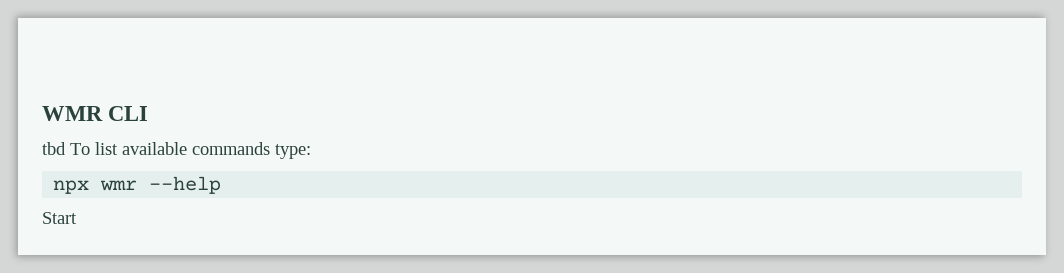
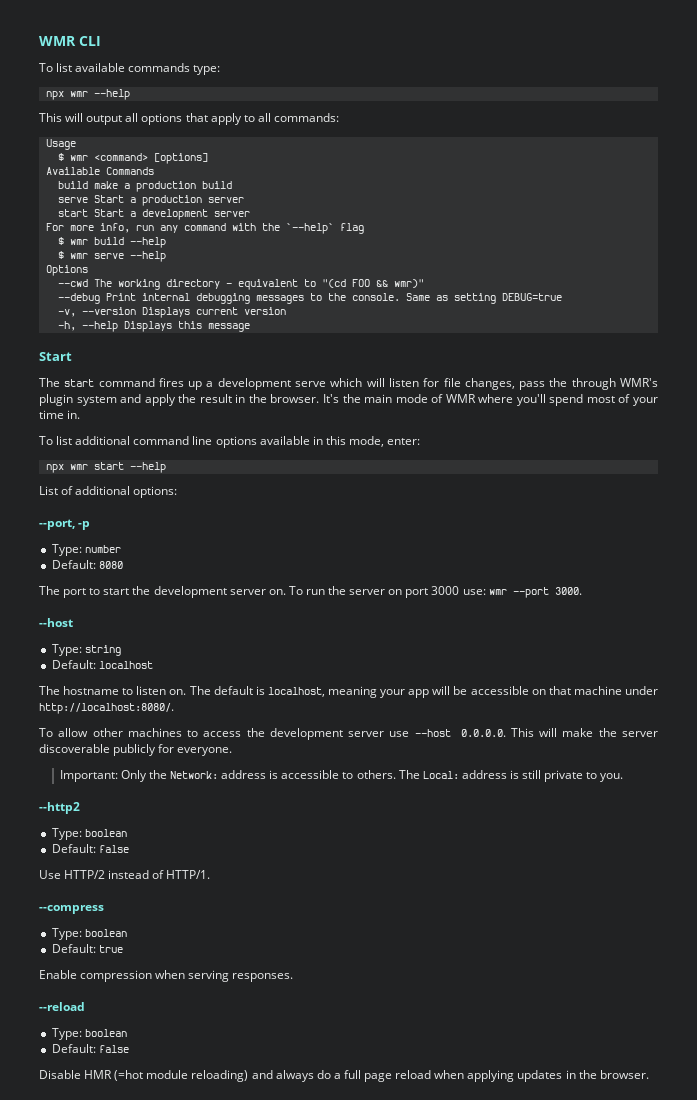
- tbd To list available commands type:
+ To list available commands type:
+ This will output all options that apply to all commands:
+ Usage
+ $ wmr <command> [options]
+ Available Commands
+ build make a production build
+ serve Start a production server
+ start Start a development server
+ For more info, run any command with the `--help` flag
+ $ wmr build --help
+ $ wmr serve --help
+ Options
+ --cwd The working directory - equivalent to "(cd FOO && wmr)"
+ --debug Print internal debugging messages to the console. Same as setting DEBUG=true
+ -v, --version Displays current version
+ -h, --help Displays this message
  Start
+ The start command fires up a development serve which will listen for file changes, pass the through WMR's plugin system and apply the result in the browser. It's the main mode of WMR where you'll spend most of your time in.
+ To list additional command line options available in this mode, enter:
+ npx wmr start --help
+ List of additional options:
+ --port, -p
+ Type: number
+ Default: 8080
+ The port to start the development server on. To run the server on port 3000 use: wmr --port 3000.
+ --host
+ Type: string
+ Default: localhost
+ The hostname to listen on. The default is localhost, meaning your app will be accessible on that machine under http://localhost:8080/.
+ To allow other machines to access the development server use --host 0.0.0.0. This will make the server discoverable publicly for everyone.
+ Important: Only the Network: address is accessible to others. The Local: address is still private to you.
+ --http2
+ Type: boolean
+ Default: false
+ Use HTTP/2 instead of HTTP/1.
+ --compress
+ Type: boolean
+ Default: true
+ Enable compression when serving responses.
+ --reload
+ Type: boolean
+ Default: false
+ Disable HMR (=hot module reloading) and always do a full page reload when applying updates in the browser.

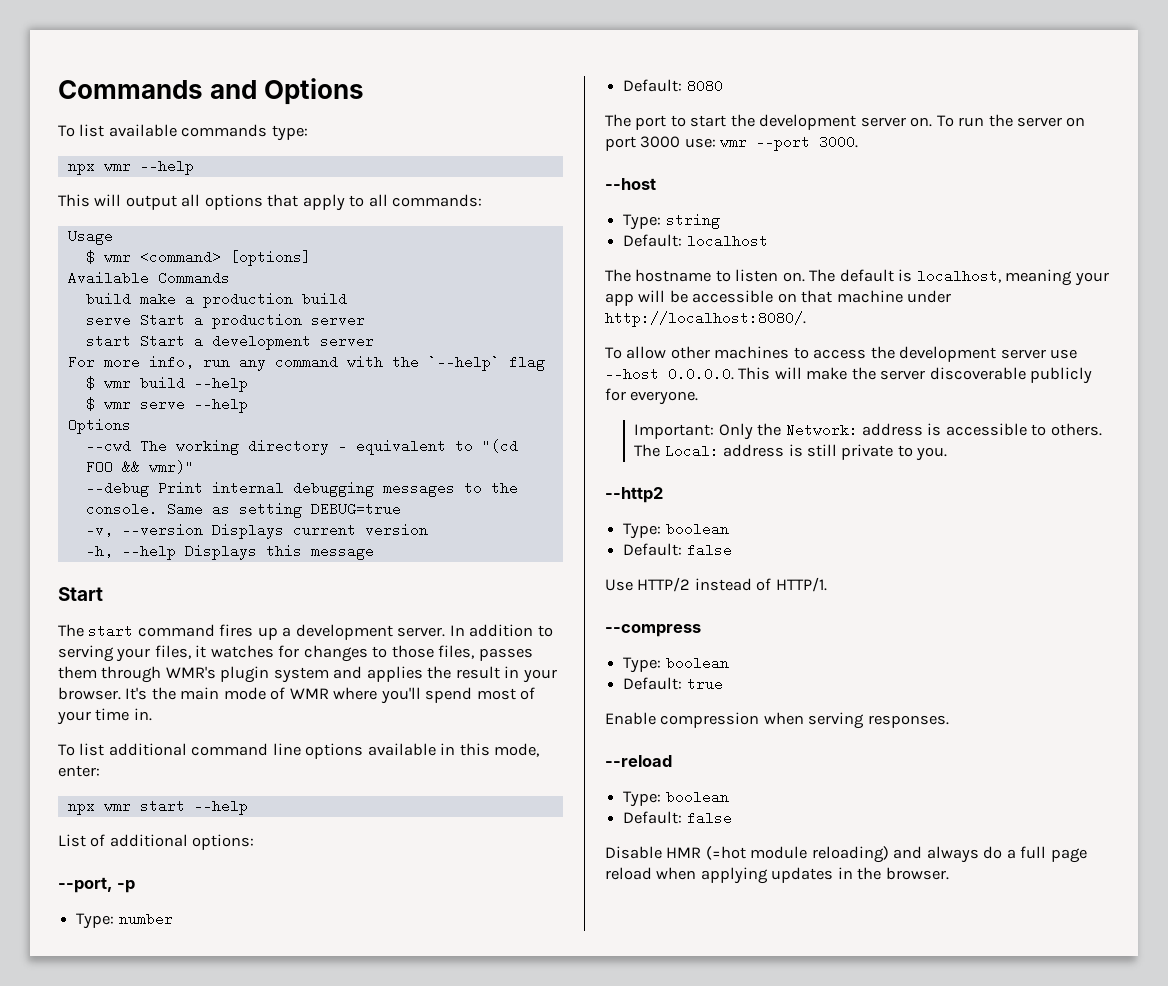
- WMR CLI
+ Commands and Options
- The start command fires up a development serve which will listen for file changes, pass the through WMR's plugin system and apply the result in the browser.
+ The start command fires up a development server. In addition to serving your files, it watches for changes to those files, passes them through WMR's plugin system and applies the result in your browser.

